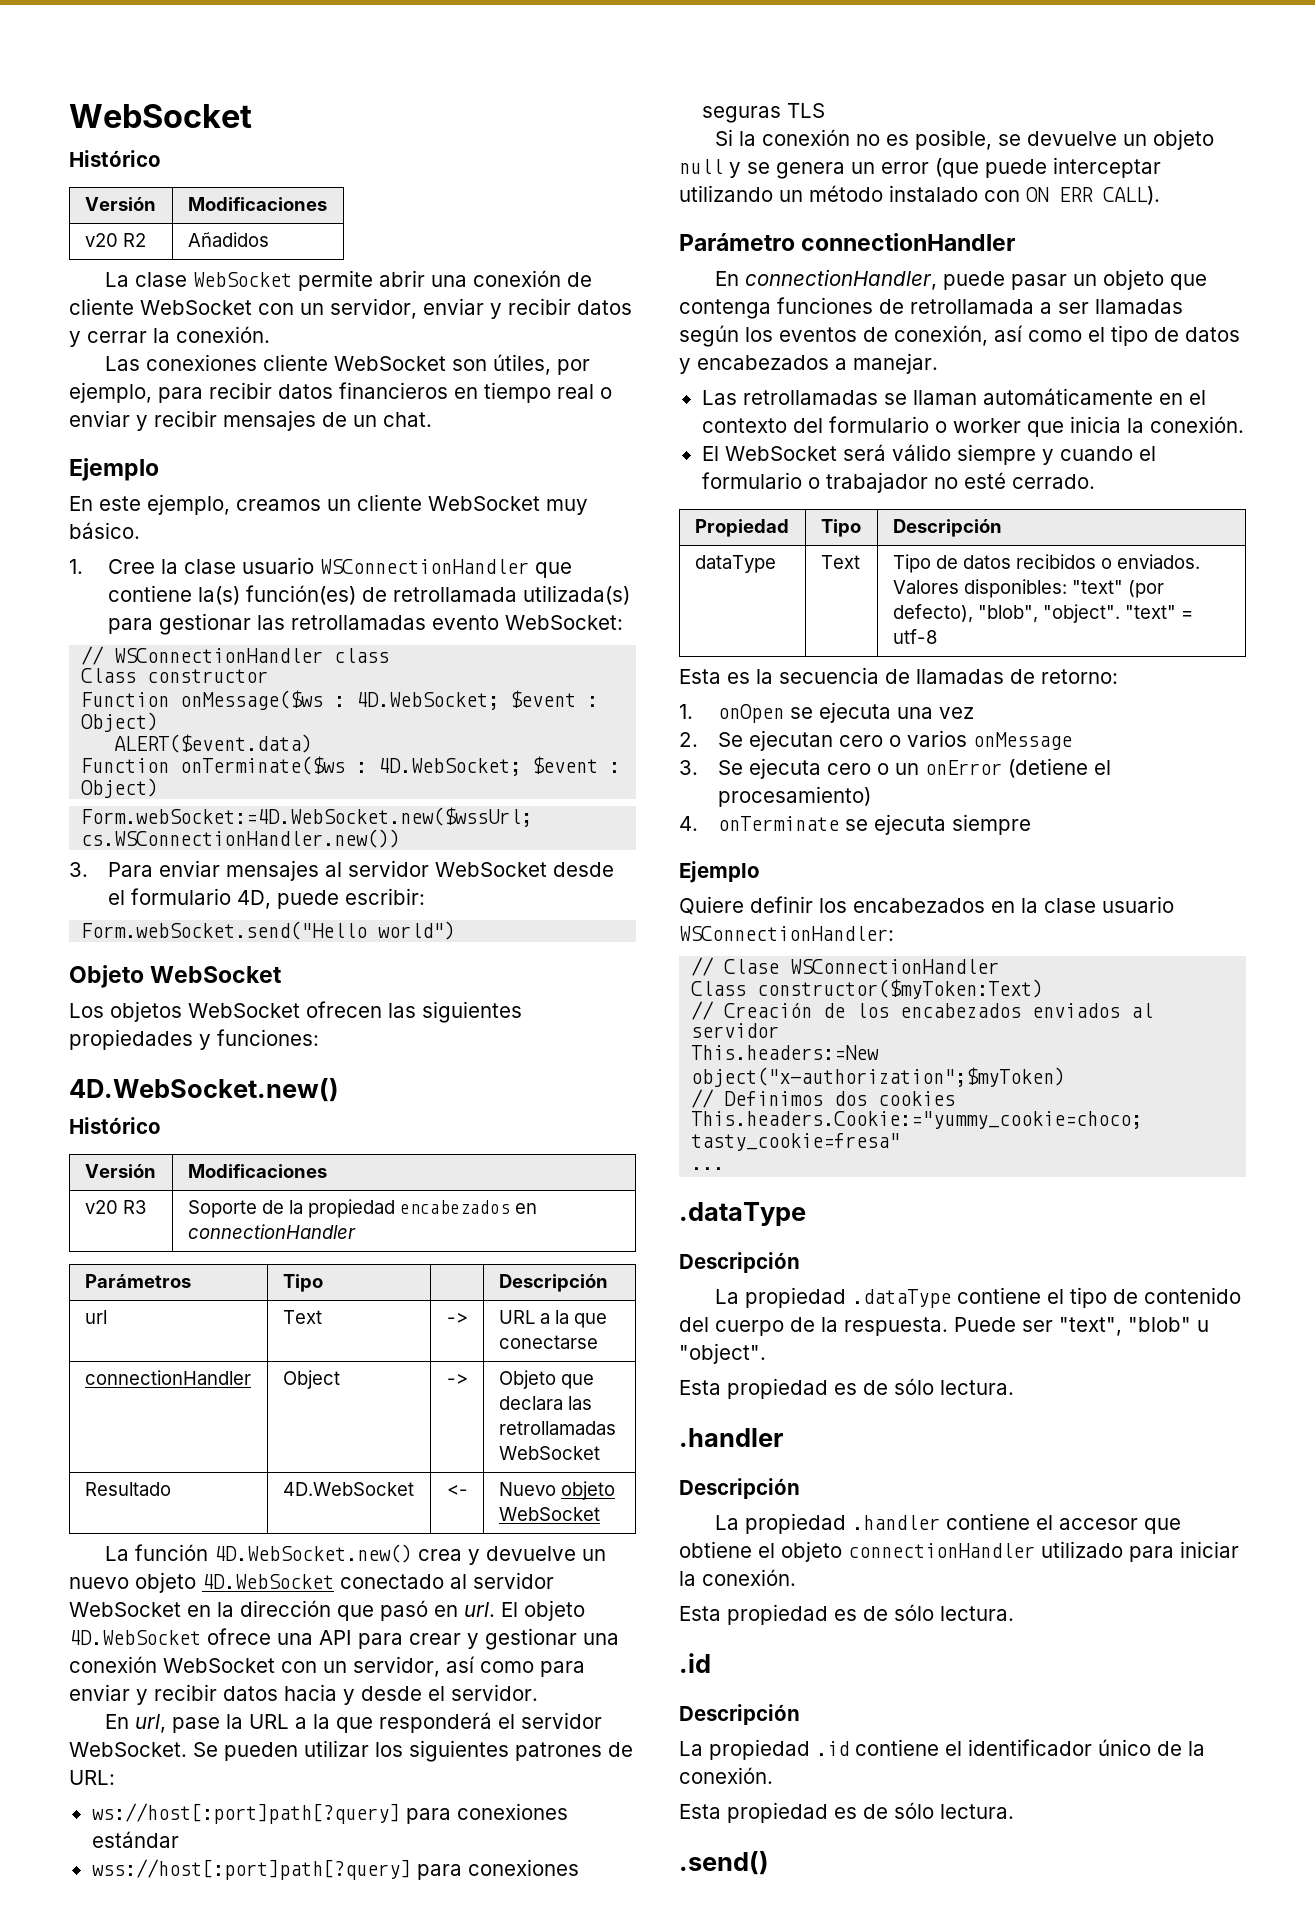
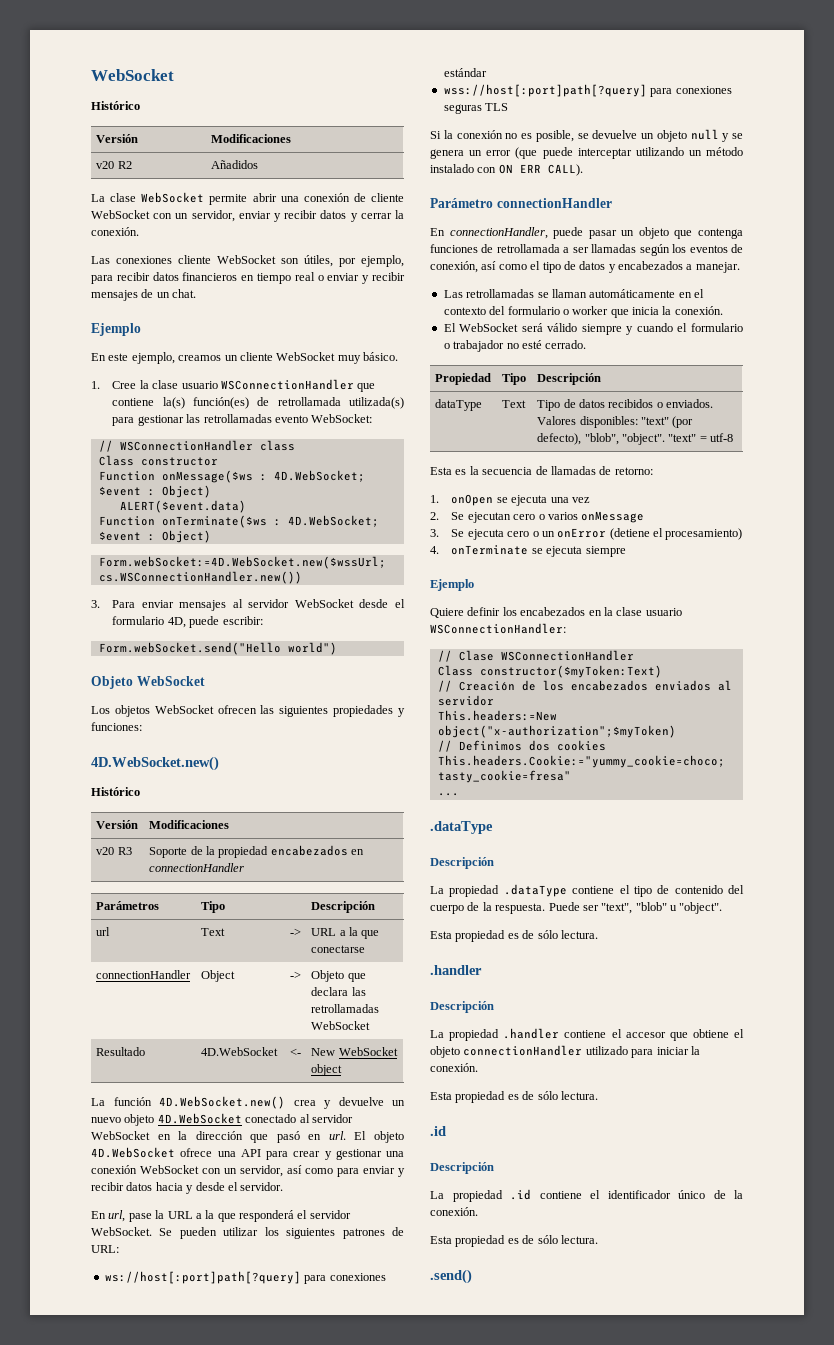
- Resultado | 4D.WebSocket | <- | Nuevo objeto WebSocket
+ Resultado | 4D.WebSocket | <- | New WebSocket object

